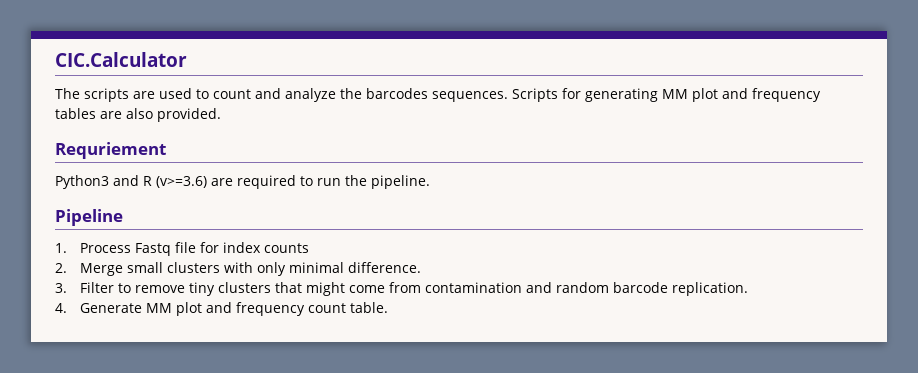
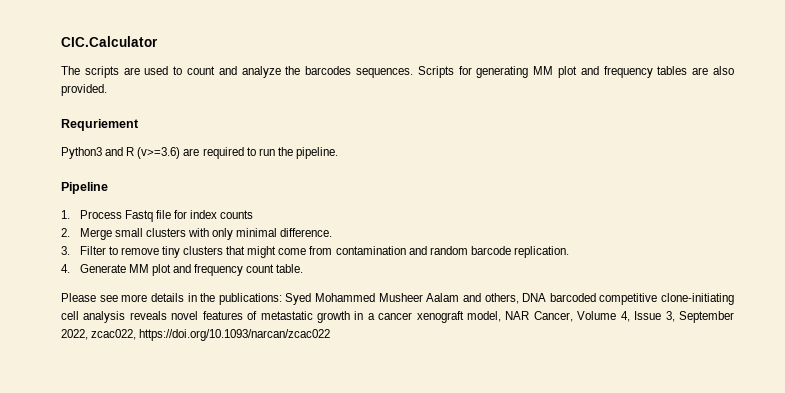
+ Please see more details in the publications: Syed Mohammed Musheer Aalam and others, DNA barcoded competitive clone-initiating cell analysis reveals novel features of metastatic growth in a cancer xenograft model, NAR Cancer, Volume 4, Issue 3, September 2022, zcac022, https://doi.org/10.1093/narcan/zcac022

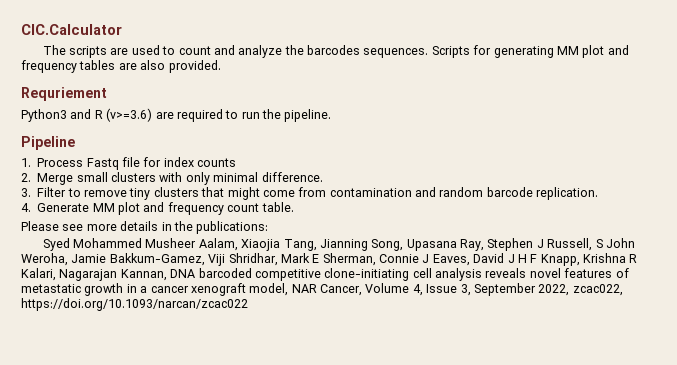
- Please see more details in the publications: Syed Mohammed Musheer Aalam and others, DNA barcoded competitive clone-initiating cell analysis reveals novel features of metastatic growth in a cancer xenograft model, NAR Cancer, Volume 4, Issue 3, September 2022, zcac022, https://doi.org/10.1093/narcan/zcac022
+ Please see more details in the publications:
+ Syed Mohammed Musheer Aalam, Xiaojia Tang, Jianning Song, Upasana Ray, Stephen J Russell, S John Weroha, Jamie Bakkum-Gamez, Viji Shridhar, Mark E Sherman, Connie J Eaves, David J H F Knapp, Krishna R Kalari, Nagarajan Kannan, DNA barcoded competitive clone-initiating cell analysis reveals novel features of metastatic growth in a cancer xenograft model, NAR Cancer, Volume 4, Issue 3, September 2022, zcac022, https://doi.org/10.1093/narcan/zcac022

